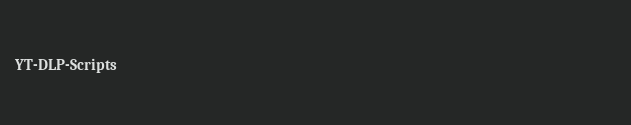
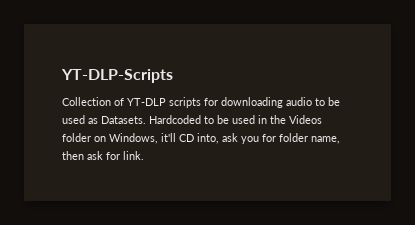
+ Collection of YT-DLP scripts for downloading audio to be used as Datasets. Hardcoded to be used in the Videos folder on Windows, it'll CD into, ask you for folder name, then ask for link.

